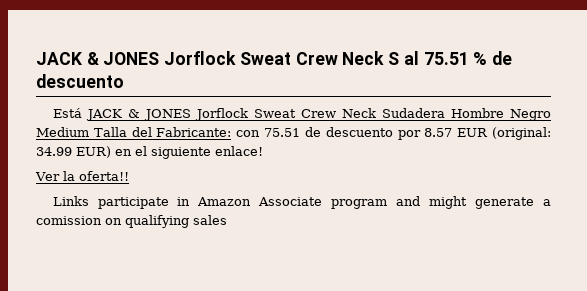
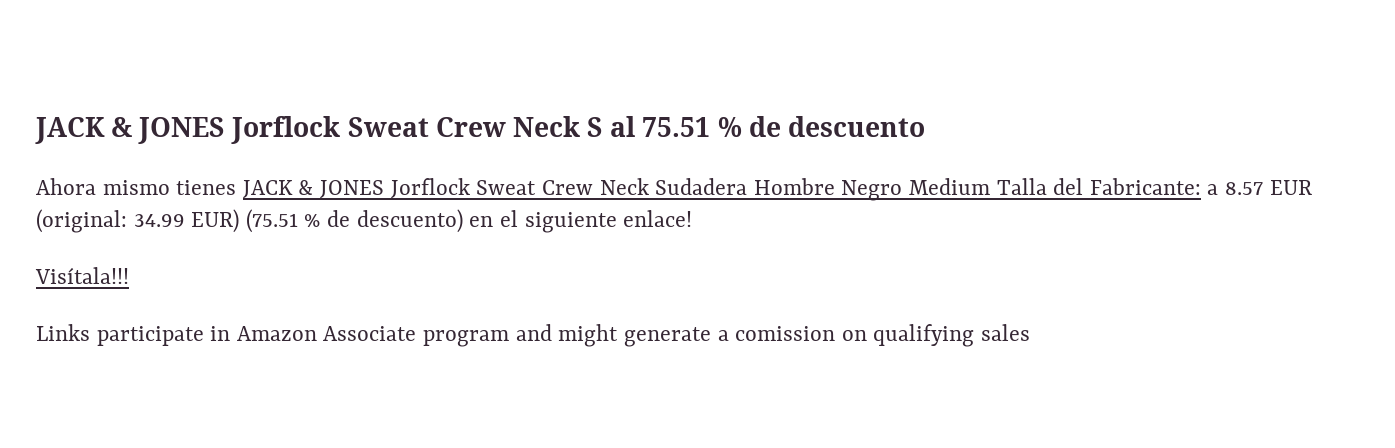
- Está JACK & JONES Jorflock Sweat Crew Neck Sudadera Hombre Negro Medium Talla del Fabricante: con 75.51 de descuento por 8.57 EUR (original: 34.99 EUR) en el siguiente enlace!
+ Ahora mismo tienes JACK & JONES Jorflock Sweat Crew Neck Sudadera Hombre Negro Medium Talla del Fabricante: a 8.57 EUR (original: 34.99 EUR) (75.51 % de descuento) en el siguiente enlace!
- Ver la oferta!!
+ Visítala!!!

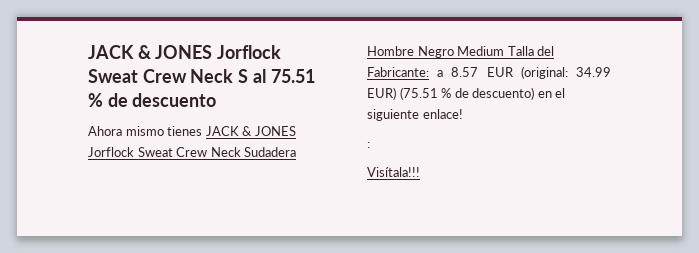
+ :
- Links participate in Amazon Associate program and might generate a comission on qualifying sales

